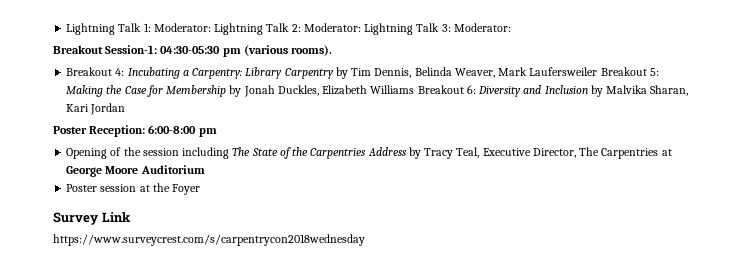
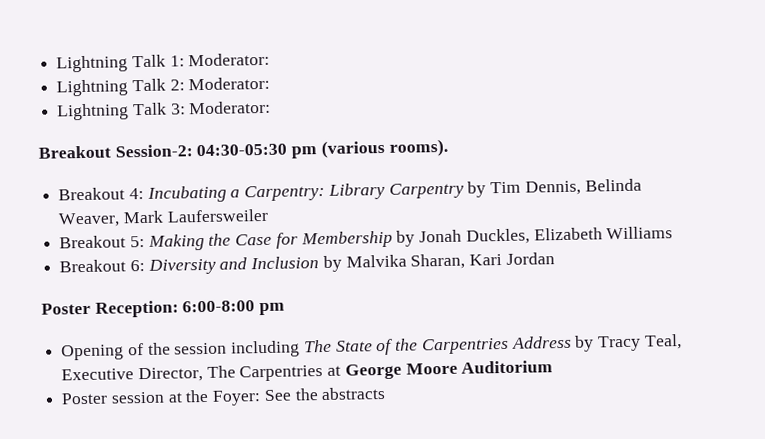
- Lightning Talk 1: Moderator: Lightning Talk 2: Moderator: Lightning Talk 3: Moderator:
+ Lightning Talk 1: Moderator:
+ Lightning Talk 2: Moderator:
+ Lightning Talk 3: Moderator:
- Breakout Session-1: 04:30-05:30 pm (various rooms).
+ Breakout Session-2: 04:30-05:30 pm (various rooms).
- Breakout 4: Incubating a Carpentry: Library Carpentry by Tim Dennis, Belinda Weaver, Mark Laufersweiler Breakout 5: Making the Case for Membership by Jonah Duckles, Elizabeth Williams Breakout 6: Diversity and Inclusion by Malvika Sharan, Kari Jordan
+ Breakout 4: Incubating a Carpentry: Library Carpentry by Tim Dennis, Belinda Weaver, Mark Laufersweiler
+ Breakout 5: Making the Case for Membership by Jonah Duckles, Elizabeth Williams
+ Breakout 6: Diversity and Inclusion by Malvika Sharan, Kari Jordan
- Poster session at the Foyer
- Survey Link
- https://www.surveycrest.com/s/carpentrycon2018wednesday
+ Poster session at the Foyer: See the abstracts

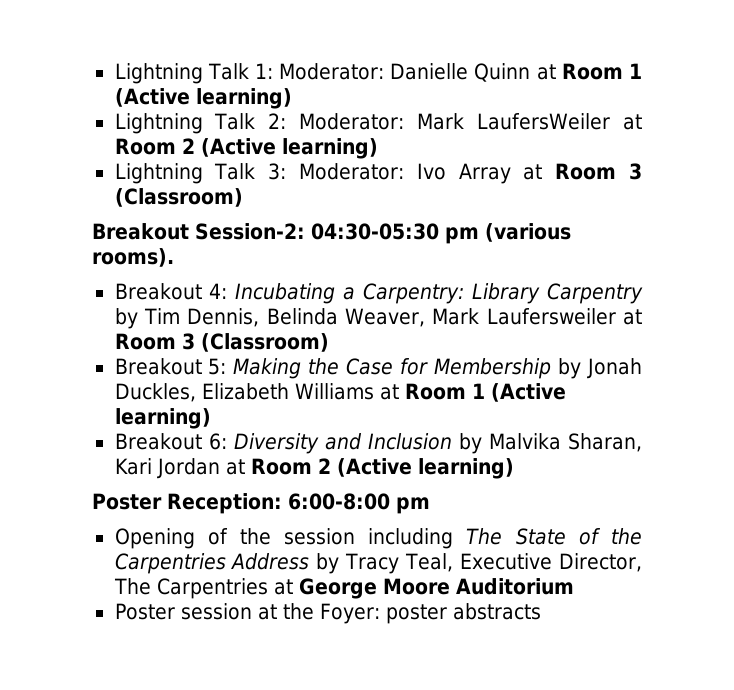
- Lightning Talk 1: Moderator:
- Lightning Talk 2: Moderator:
- Lightning Talk 3: Moderator:
+ Lightning Talk 1: Moderator: Danielle Quinn at Room 1 (Active learning)
+ Lightning Talk 2: Moderator: Mark LaufersWeiler at Room 2 (Active learning)
+ Lightning Talk 3: Moderator: Ivo Array at Room 3 (Classroom)
- Breakout 4: Incubating a Carpentry: Library Carpentry by Tim Dennis, Belinda Weaver, Mark Laufersweiler
+ Breakout 4: Incubating a Carpentry: Library Carpentry by Tim Dennis, Belinda Weaver, Mark Laufersweiler at Room 3 (Classroom)
- Breakout 5: Making the Case for Membership by Jonah Duckles, Elizabeth Williams
+ Breakout 5: Making the Case for Membership by Jonah Duckles, Elizabeth Williams at Room 1 (Active learning)
- Breakout 6: Diversity and Inclusion by Malvika Sharan, Kari Jordan
+ Breakout 6: Diversity and Inclusion by Malvika Sharan, Kari Jordan at Room 2 (Active learning)
- Poster session at the Foyer: See the abstracts
+ Poster session at the Foyer: poster abstracts

